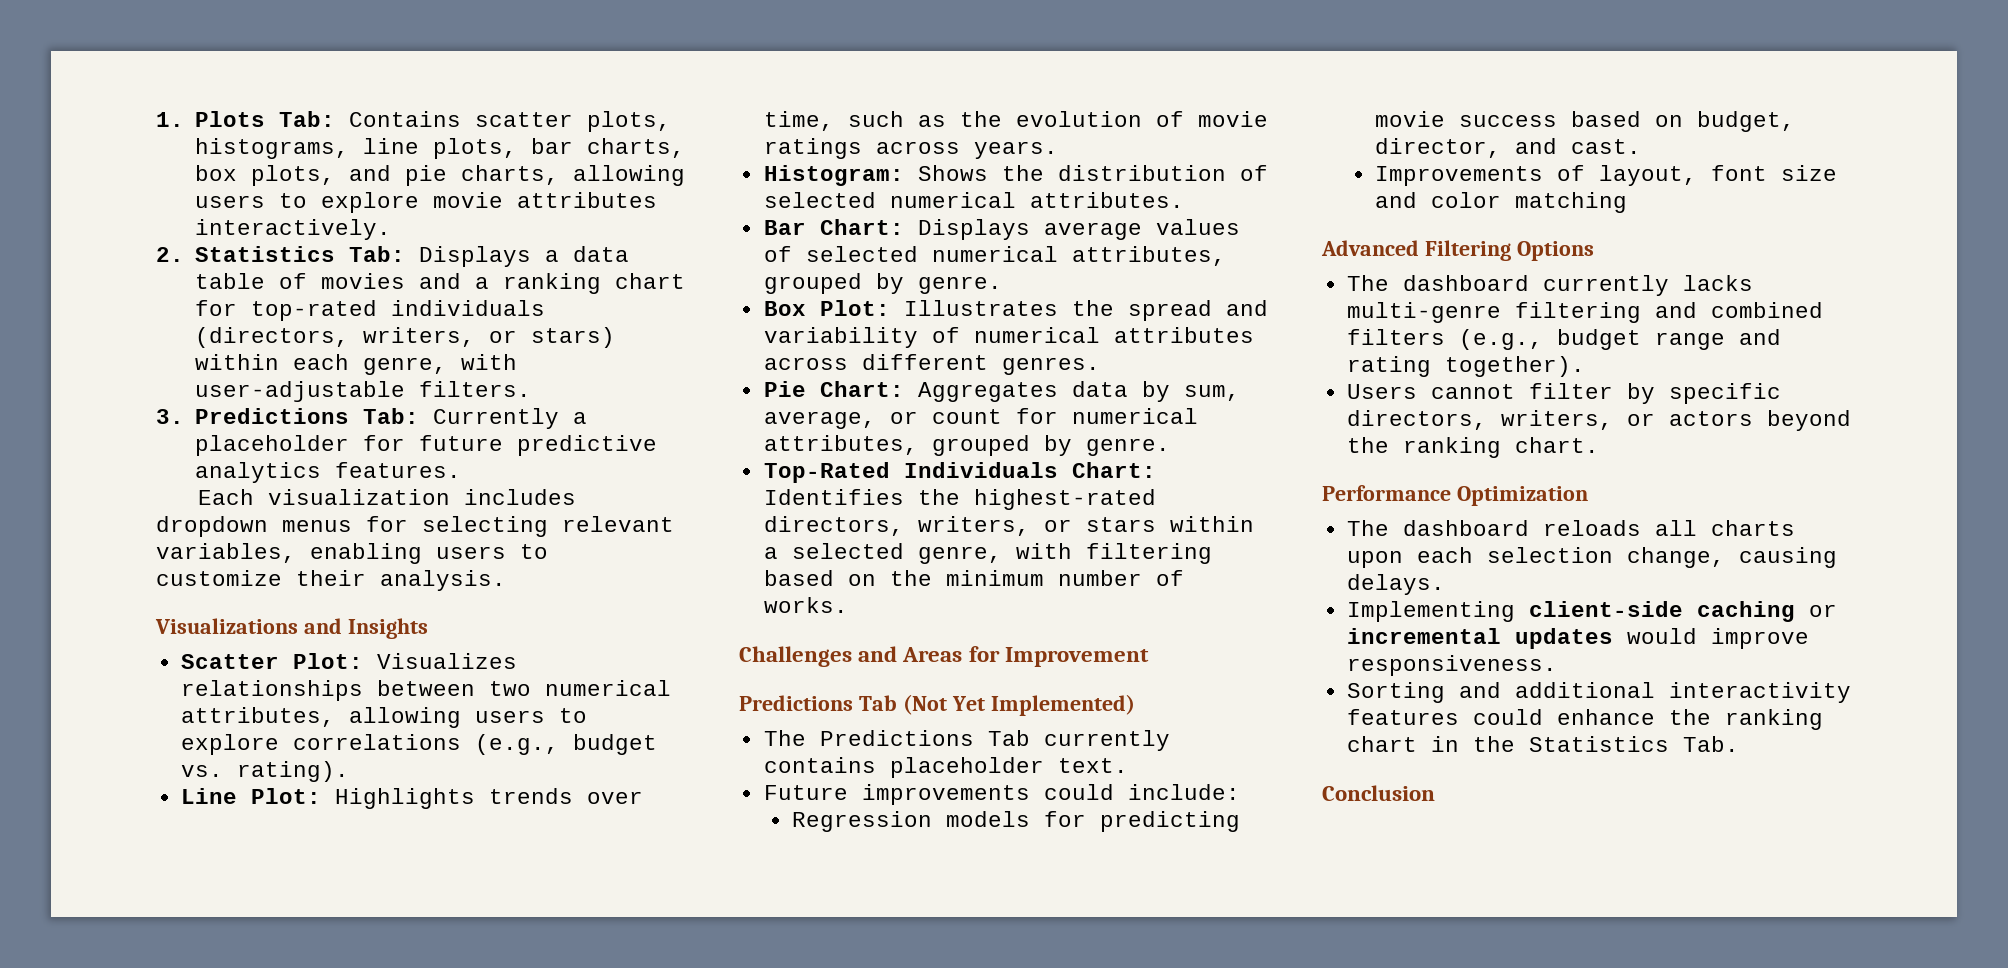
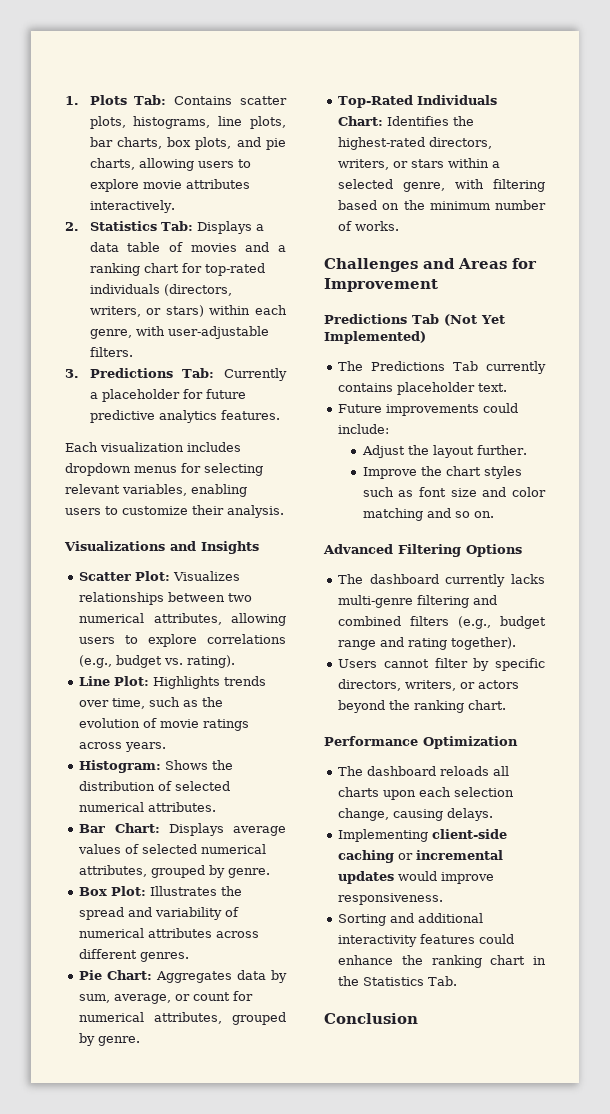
- Regression models for predicting movie success based on budget, director, and cast.
- Improvements of layout, font size and color matching
+ Adjust the layout further.
+ Improve the chart styles such as font size and color matching and so on.

